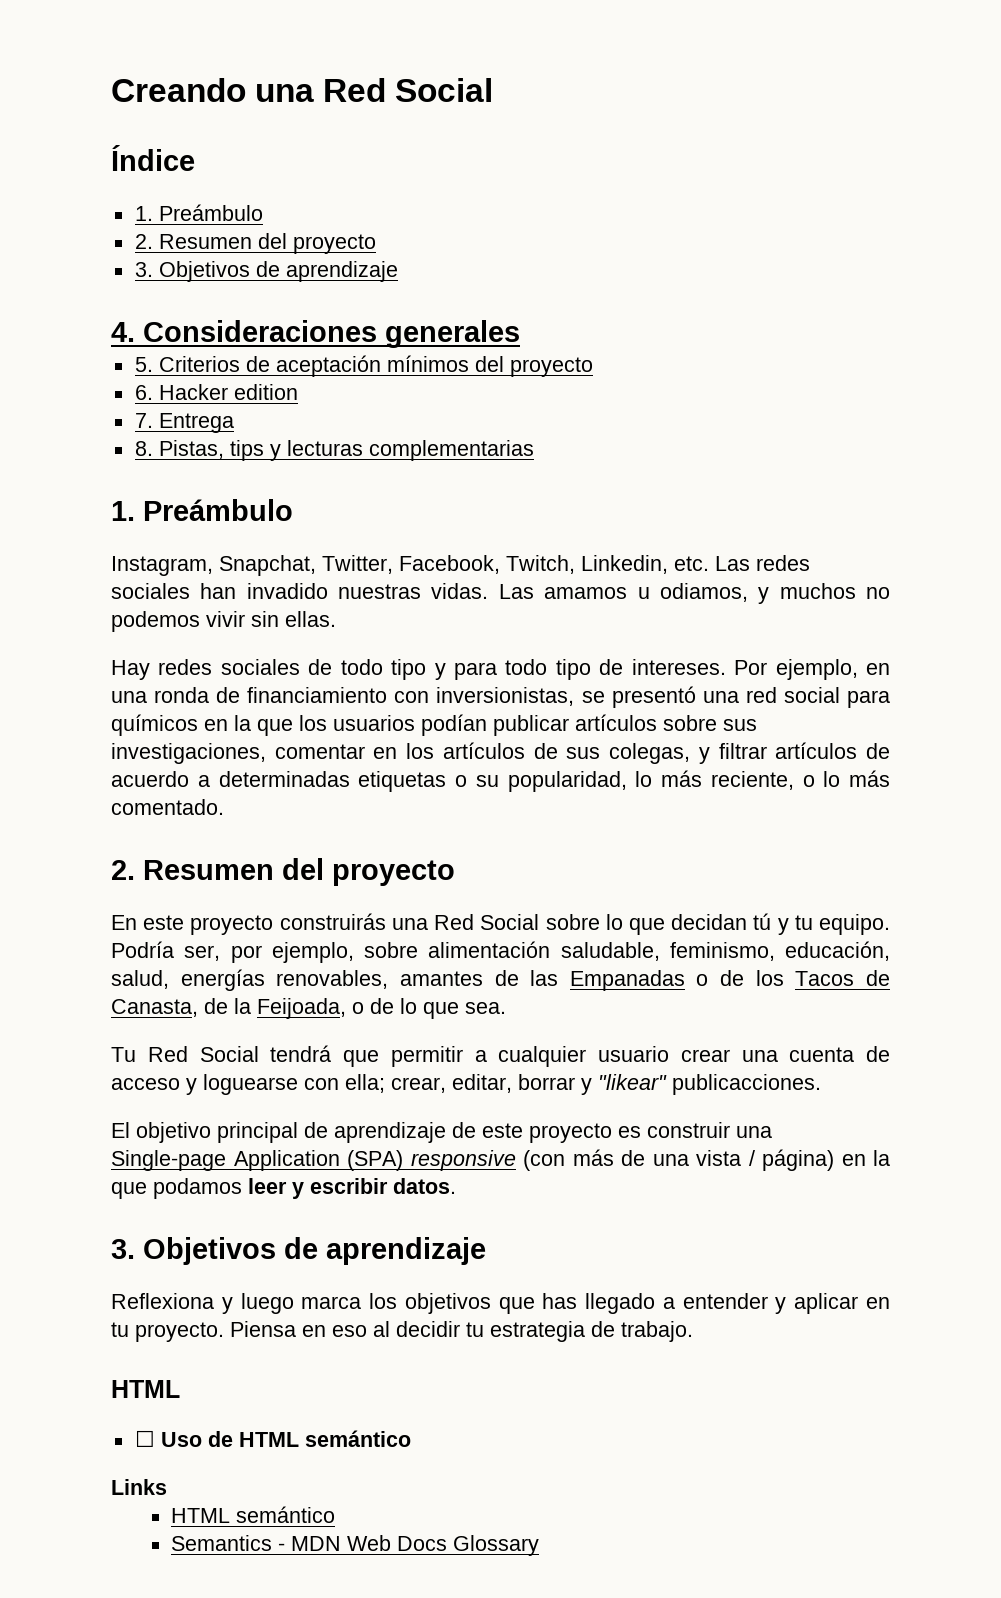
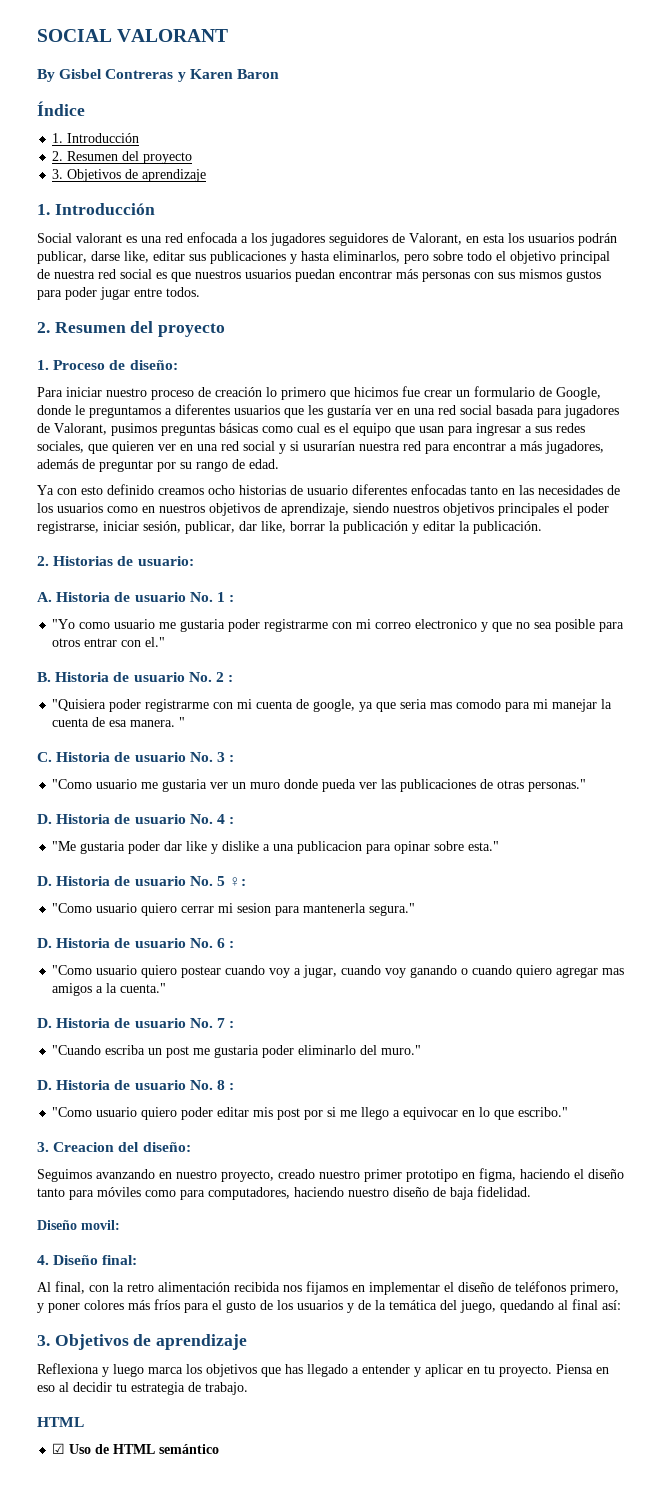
- Creando una Red Social
+ SOCIAL VALORANT
+ By Gisbel Contreras y Karen Baron
  Índice
- 1. Preámbulo
+ 1. Introducción
  2. Resumen del proyecto
  3. Objetivos de aprendizaje
- 4. Consideraciones generales
- 5. Criterios de aceptación mínimos del proyecto
- 6. Hacker edition
- 7. Entrega
- 8. Pistas, tips y lecturas complementarias
- 1. Preámbulo
- Instagram, Snapchat, Twitter, Facebook, Twitch, Linkedin, etc. Las redes sociales han invadido nuestras vidas. Las amamos u odiamos, y muchos no podemos vivir sin ellas.
- Hay redes sociales de todo tipo y para todo tipo de intereses. Por ejemplo, en una ronda de financiamiento con inversionistas, se presentó una red social para químicos en la que los usuarios podían publicar artículos sobre sus investigaciones, comentar en los artículos de sus colegas, y filtrar artículos de acuerdo a determinadas etiquetas o su popularidad, lo más reciente, o lo más comentado.
+ 1. Introducción
+ Social valorant es una red enfocada a los jugadores seguidores de Valorant, en esta los usuarios podrán publicar, darse like, editar sus publicaciones y hasta eliminarlos, pero sobre todo el objetivo principal de nuestra red social es que nuestros usuarios puedan encontrar más personas con sus mismos gustos para poder jugar entre todos.
  2. Resumen del proyecto
- En este proyecto construirás una Red Social sobre lo que decidan tú y tu equipo. Podría ser, por ejemplo, sobre alimentación saludable, feminismo, educación, salud, energías renovables, amantes de las Empanadas o de los Tacos de Canasta, de la Feijoada, o de lo que sea.
- Tu Red Social tendrá que permitir a cualquier usuario crear una cuenta de acceso y loguearse con ella; crear, editar, borrar y "likear" publicacciones.
- El objetivo principal de aprendizaje de este proyecto es construir una Single-page Application (SPA) responsive (con más de una vista / página) en la que podamos leer y escribir datos.
+ 1. Proceso de diseño:
+ Para iniciar nuestro proceso de creación lo primero que hicimos fue crear un formulario de Google, donde le preguntamos a diferentes usuarios que les gustaría ver en una red social basada para jugadores de Valorant, pusimos preguntas básicas como cual es el equipo que usan para ingresar a sus redes sociales, que quieren ver en una red social y si usurarían nuestra red para encontrar a más jugadores, además de preguntar por su rango de edad.
+ Ya con esto definido creamos ocho historias de usuario diferentes enfocadas tanto en las necesidades de los usuarios como en nuestros objetivos de aprendizaje, siendo nuestros objetivos principales el poder registrarse, iniciar sesión, publicar, dar like, borrar la publicación y editar la publicación.
+ 2. Historias de usuario:
+ A. Historia de usuario No. 1 :
+ "Yo como usuario me gustaria poder registrarme con mi correo electronico y que no sea posible para otros entrar con el."
+ B. Historia de usuario No. 2 :
+ "Quisiera poder registrarme con mi cuenta de google, ya que seria mas comodo para mi manejar la cuenta de esa manera. "
+ C. Historia de usuario No. 3 :
+ "Como usuario me gustaria ver un muro donde pueda ver las publicaciones de otras personas."
+ D. Historia de usuario No. 4 :
+ "Me gustaria poder dar like y dislike a una publicacion para opinar sobre esta."
+ D. Historia de usuario No. 5 ♀:
+ "Como usuario quiero cerrar mi sesion para mantenerla segura."
+ D. Historia de usuario No. 6 :
+ "Como usuario quiero postear cuando voy a jugar, cuando voy ganando o cuando quiero agregar mas amigos a la cuenta."
+ D. Historia de usuario No. 7 :
+ "Cuando escriba un post me gustaria poder eliminarlo del muro."
+ D. Historia de usuario No. 8 :
+ "Como usuario quiero poder editar mis post por si me llego a equivocar en lo que escribo."
+ 3. Creacion del diseño:
+ Seguimos avanzando en nuestro proyecto, creado nuestro primer prototipo en figma, haciendo el diseño tanto para móviles como para computadores, haciendo nuestro diseño de baja fidelidad.
+ Diseño movil:
+ 4. Diseño final:
+ Al final, con la retro alimentación recibida nos fijamos en implementar el diseño de teléfonos primero, y poner colores más fríos para el gusto de los usuarios y de la temática del juego, quedando al final así:
- ☐ Uso de HTML semántico
+ ☑ Uso de HTML semántico
- Links
- HTML semántico
- Semantics - MDN Web Docs Glossary

